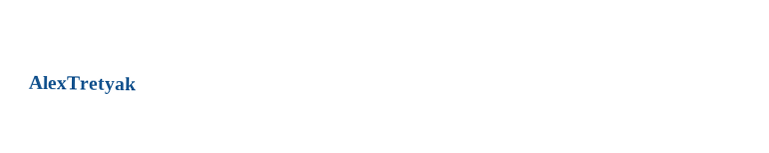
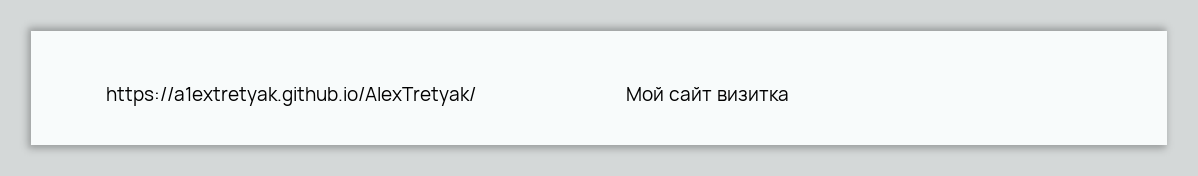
- AlexTretyak
+ https://a1extretyak.github.io/AlexTretyak/
+ Мой сайт визитка

